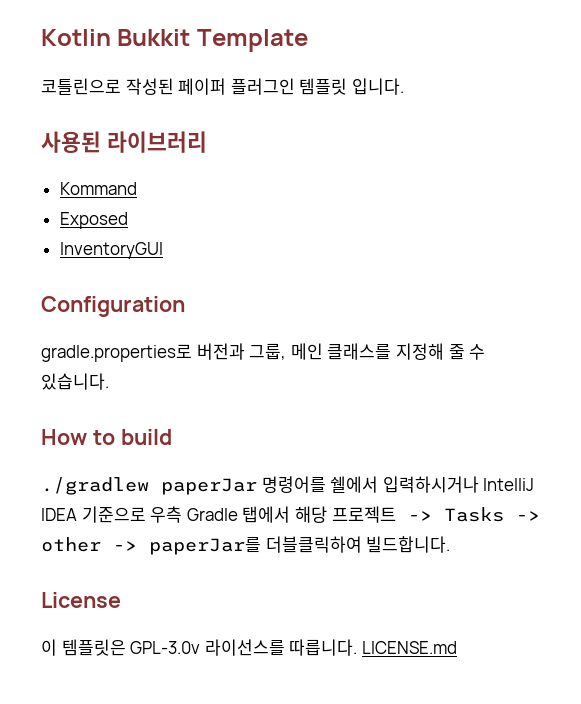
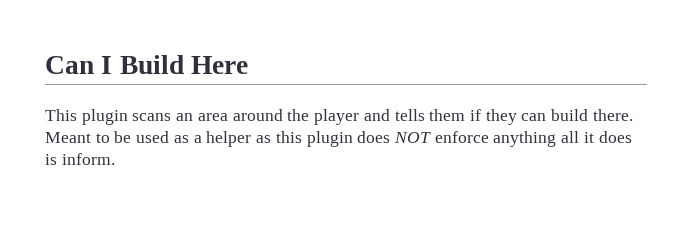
- Kotlin Bukkit Template
- 코틀린으로 작성된 페이퍼 플러그인 템플릿 입니다.
- 사용된 라이브러리
- Kommand
- Exposed
- InventoryGUI
- Configuration
- gradle.properties로 버전과 그룹, 메인 클래스를 지정해 줄 수 있습니다.
- How to build
- ./gradlew paperJar 명령어를 쉘에서 입력하시거나 IntelliJ IDEA 기준으로 우측 Gradle 탭에서 해당 프로젝트 -> Tasks -> other -> paperJar를 더블클릭하여 빌드합니다.
- License
- 이 템플릿은 GPL-3.0v 라이선스를 따릅니다. LICENSE.md
+ Can I Build Here
+ This plugin scans an area around the player and tells them if they can build there. Meant to be used as a helper as this plugin does NOT enforce anything all it does is inform.

